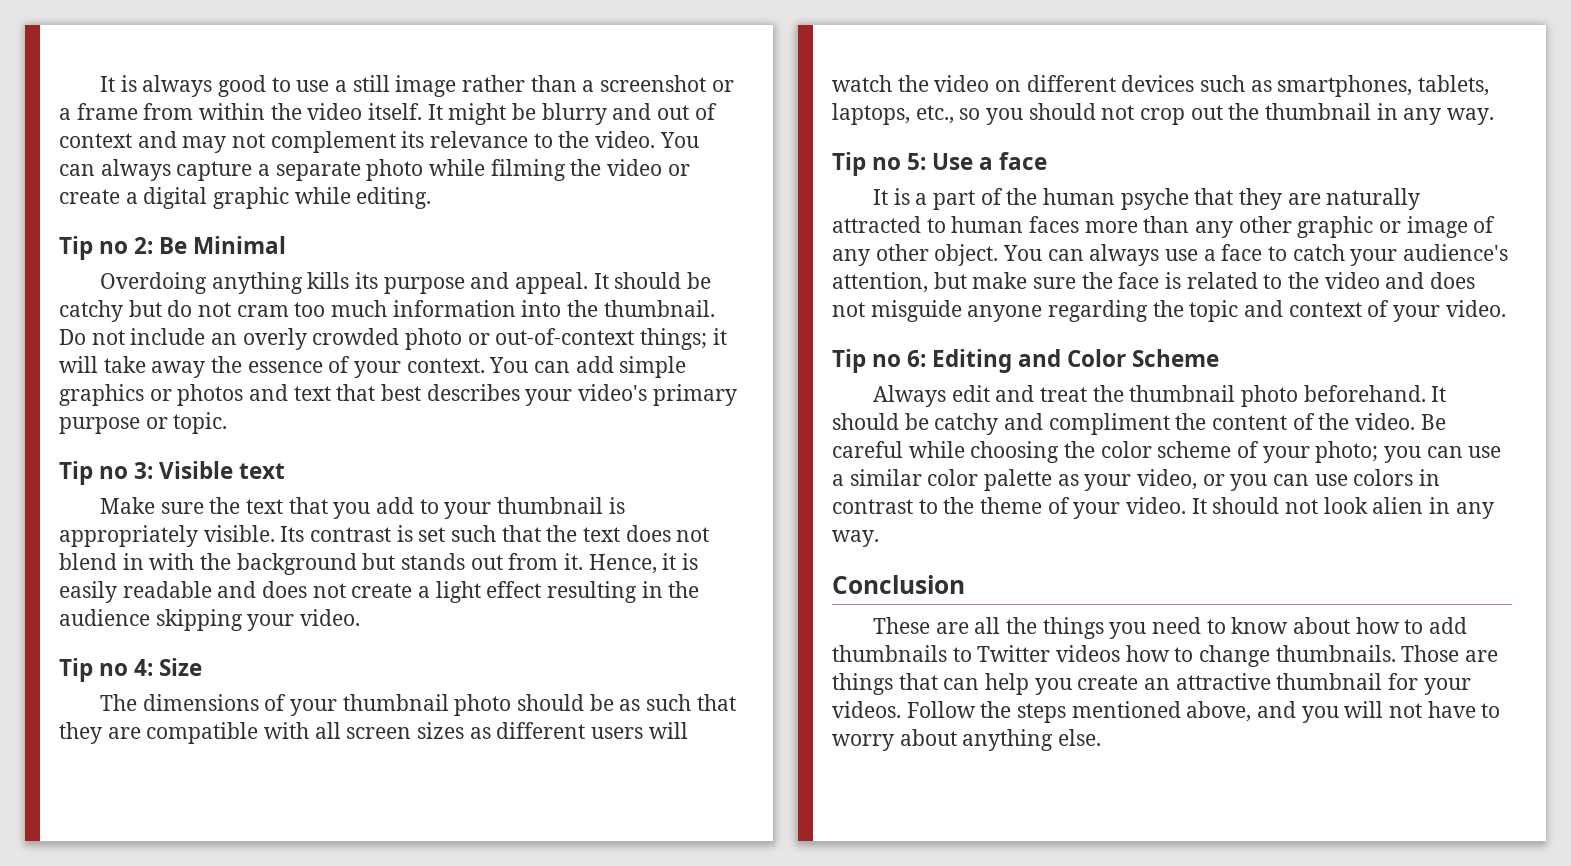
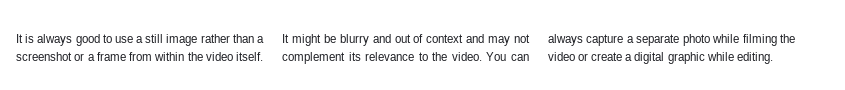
- Tip no 2: Be Minimal
- Overdoing anything kills its purpose and appeal. It should be catchy but do not cram too much information into the thumbnail. Do not include an overly crowded photo or out-of-context things; it will take away the essence of your context. You can add simple graphics or photos and text that best describes your video's primary purpose or topic.
- Tip no 3: Visible text
- Make sure the text that you add to your thumbnail is appropriately visible. Its contrast is set such that the text does not blend in with the background but stands out from it. Hence, it is easily readable and does not create a light effect resulting in the audience skipping your video.
- Tip no 4: Size
- The dimensions of your thumbnail photo should be as such that they are compatible with all screen sizes as different users will watch the video on different devices such as smartphones, tablets, laptops, etc., so you should not crop out the thumbnail in any way.
- Tip no 5: Use a face
- It is a part of the human psyche that they are naturally attracted to human faces more than any other graphic or image of any other object. You can always use a face to catch your audience's attention, but make sure the face is related to the video and does not misguide anyone regarding the topic and context of your video.
- Tip no 6: Editing and Color Scheme
- Always edit and treat the thumbnail photo beforehand. It should be catchy and compliment the content of the video. Be careful while choosing the color scheme of your photo; you can use a similar color palette as your video, or you can use colors in contrast to the theme of your video. It should not look alien in any way.
- Conclusion
- These are all the things you need to know about how to add thumbnails to Twitter videos how to change thumbnails. Those are things that can help you create an attractive thumbnail for your videos. Follow the steps mentioned above, and you will not have to worry about anything else.

